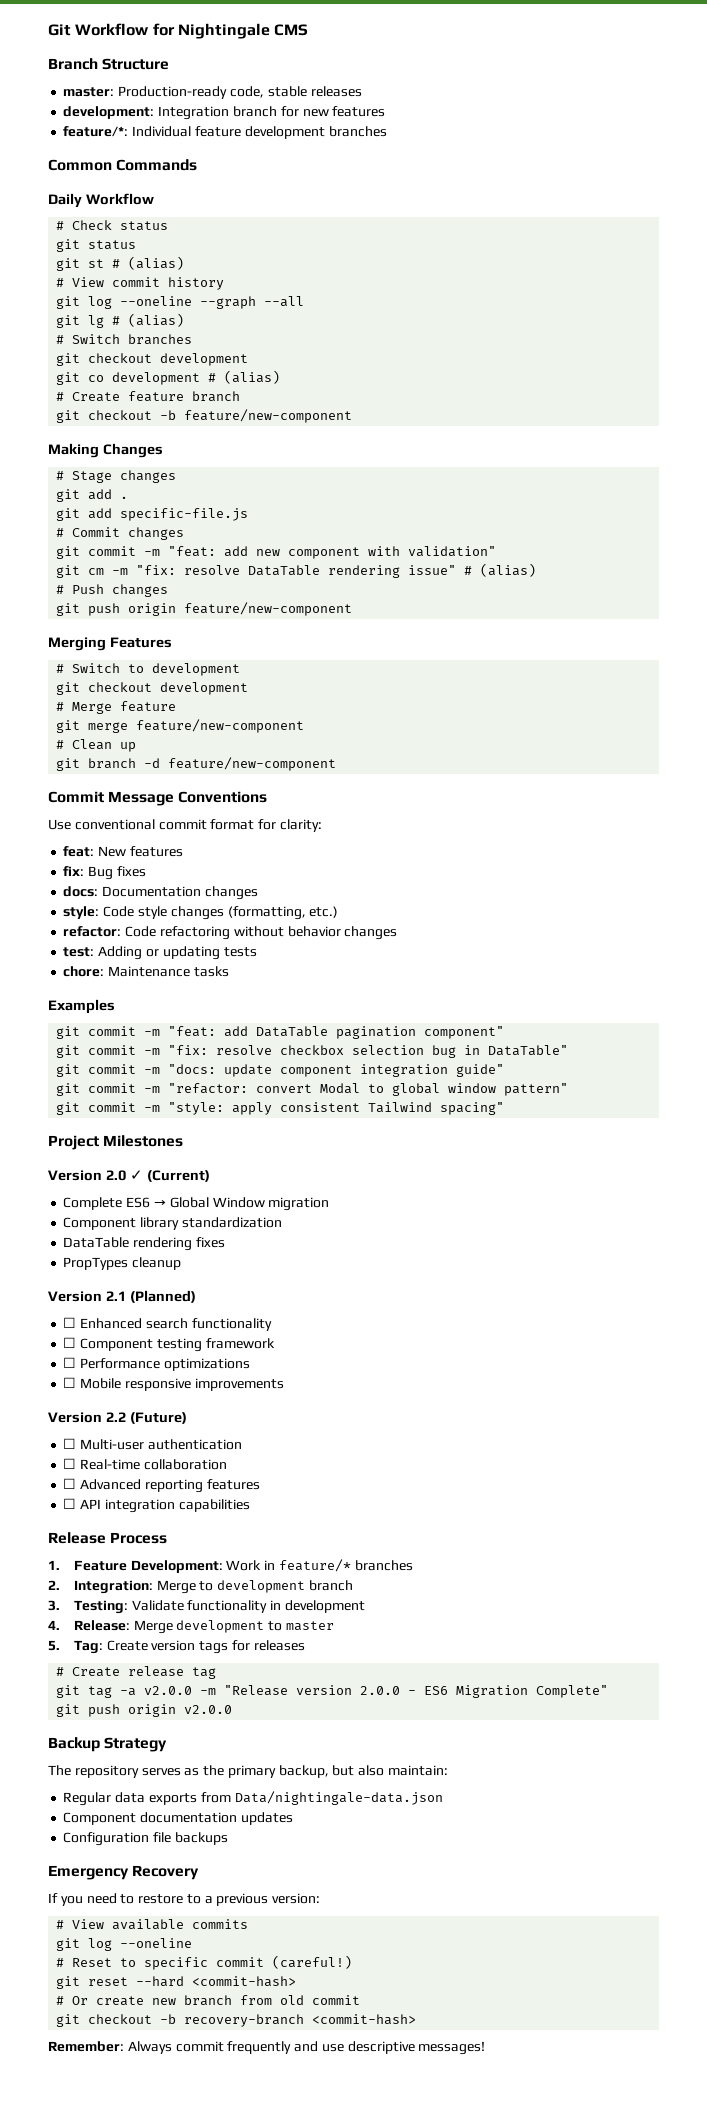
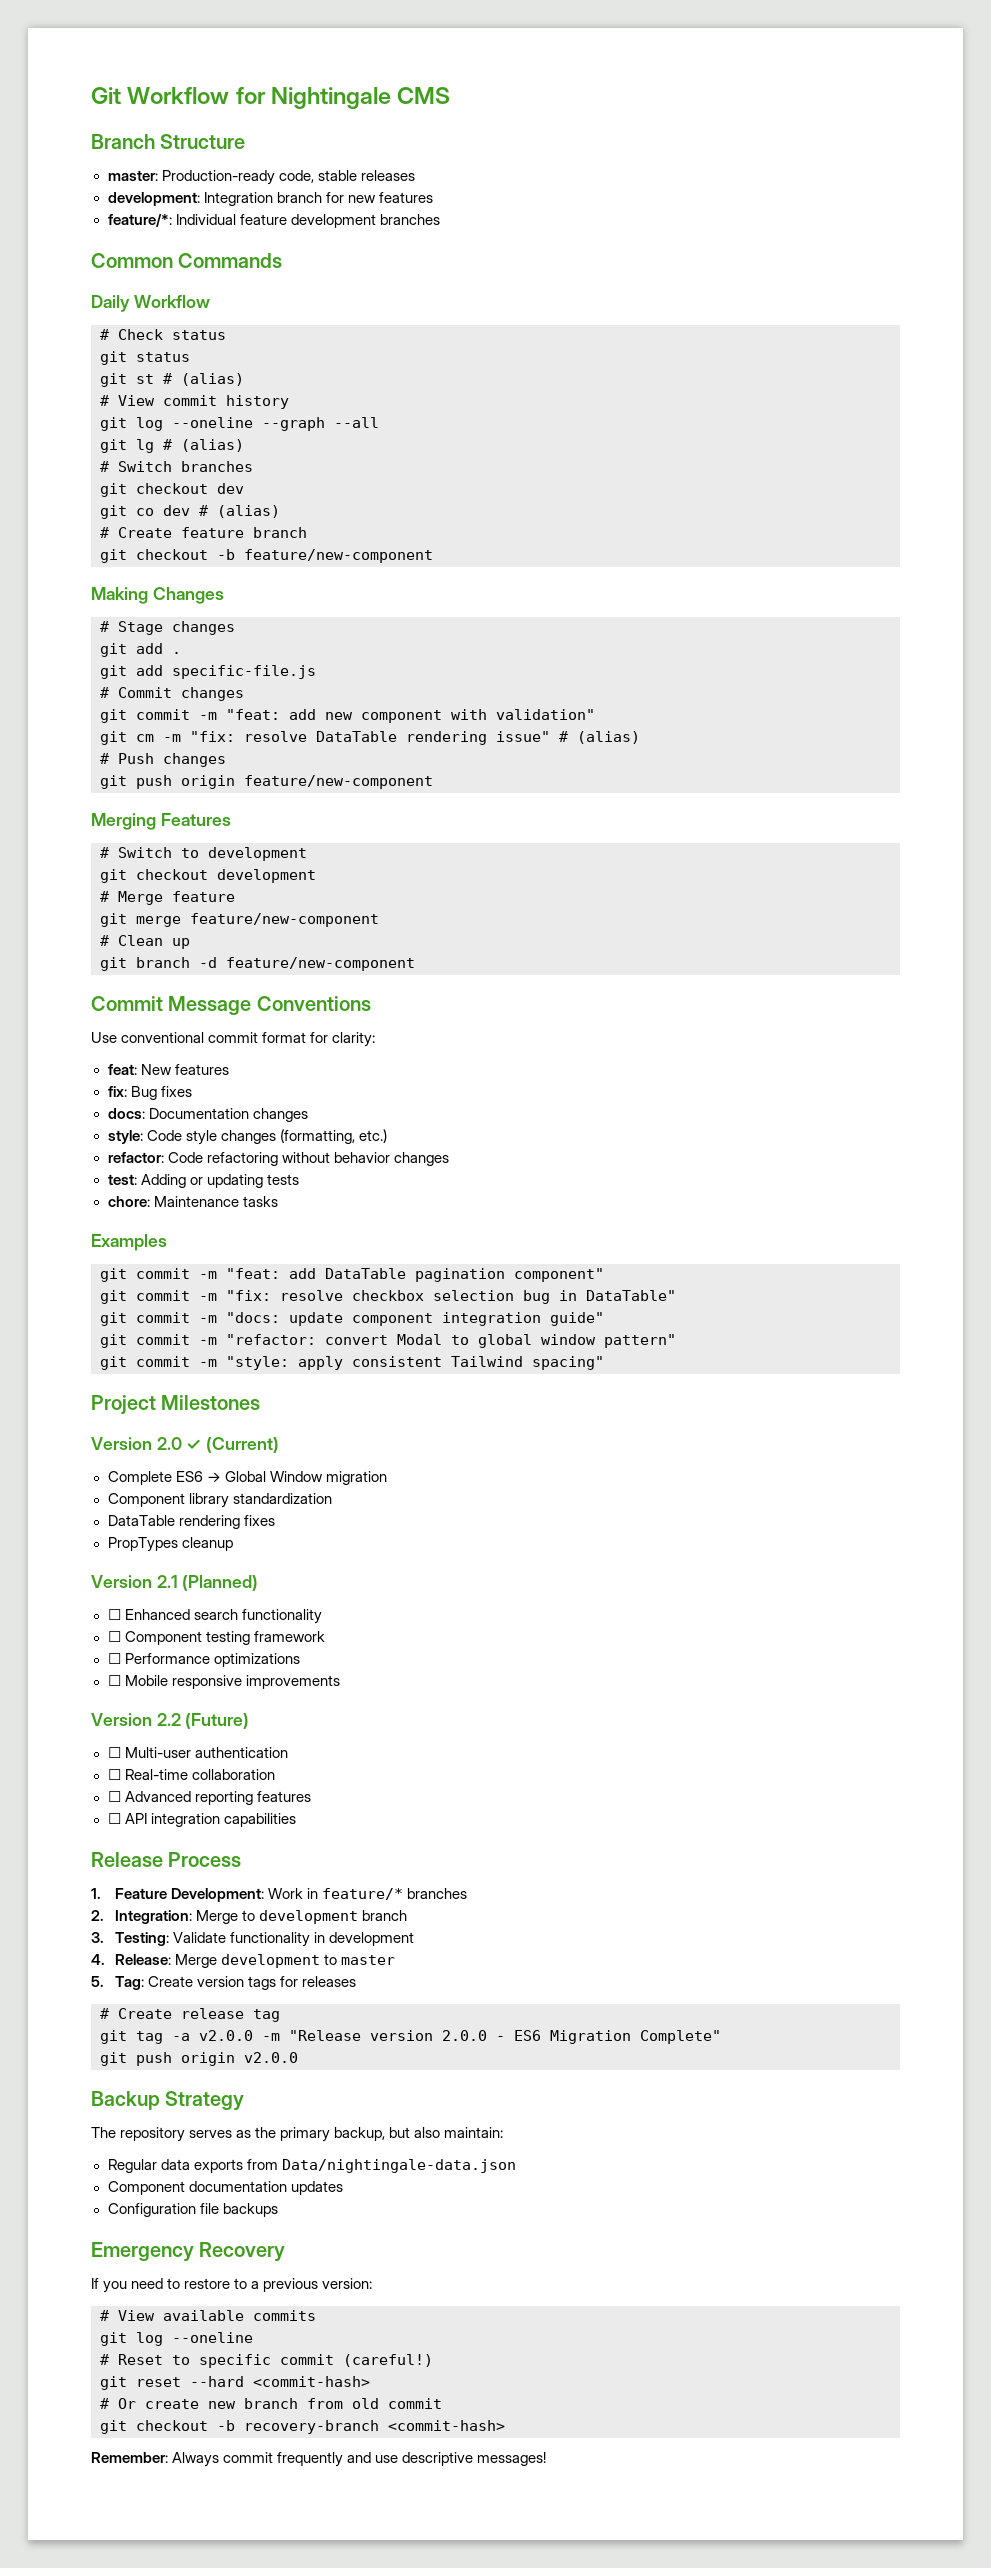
  # Switch branches
- git checkout development
+ git checkout dev
- git co development # (alias)
+ git co dev # (alias)

